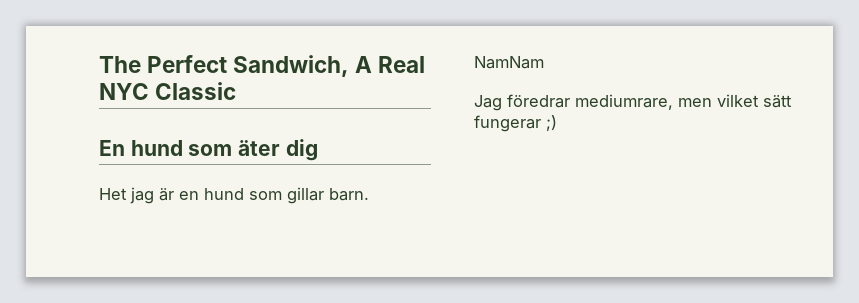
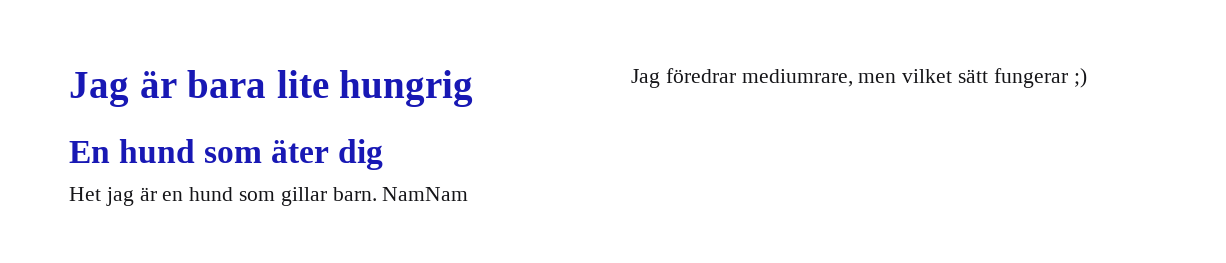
- The Perfect Sandwich, A Real NYC Classic
+ Jag är bara lite hungrig

